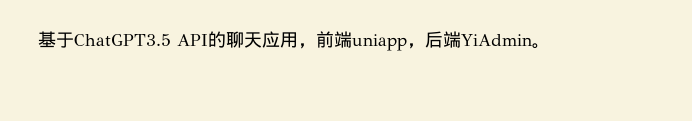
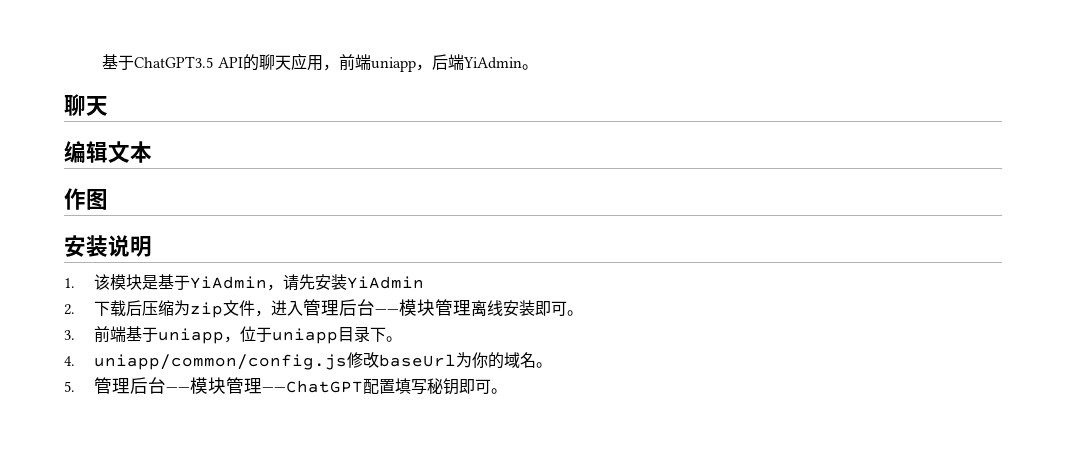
  基于ChatGPT3.5 API的聊天应用，前端uniapp，后端YiAdmin。
+ 聊天
+ 编辑文本
+ 作图
+ 安装说明
+ 1.该模块是基于YiAdmin，请先安装YiAdmin
+ 2.下载后压缩为zip文件，进入管理后台——模块管理离线安装即可。
+ 3.前端基于uniapp，位于uniapp目录下。
+ 4. uniapp/common/config.js修改baseUrl为你的域名。
+ 5.管理后台——模块管理——ChatGPT配置填写秘钥即可。

